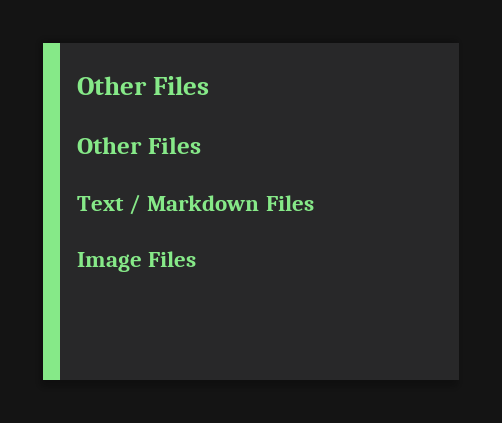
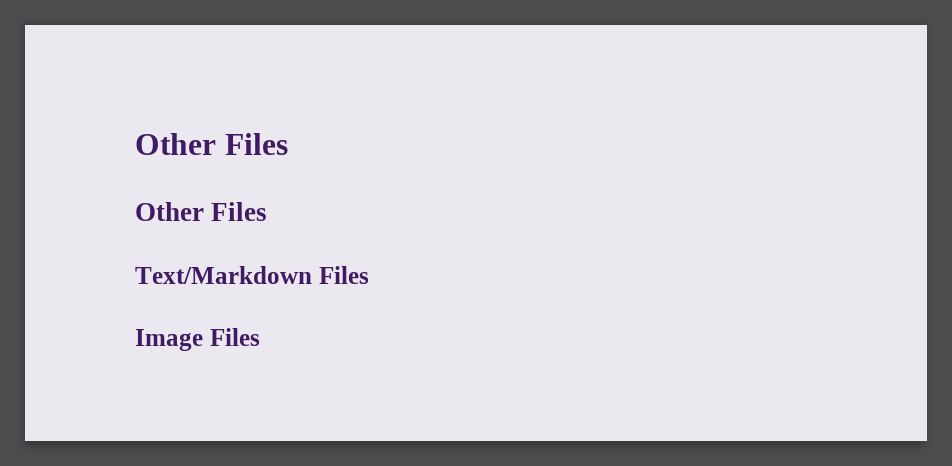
- Text / Markdown Files
+ Text/Markdown Files

